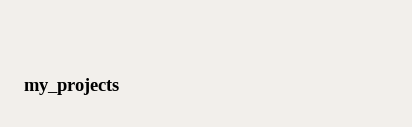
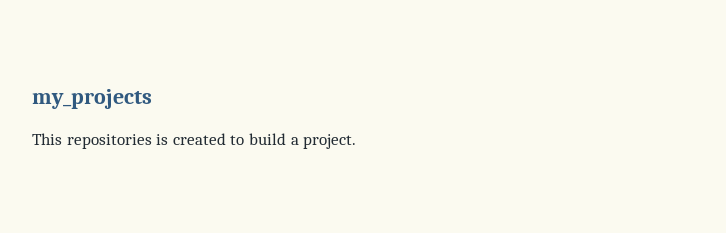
+ This repositories is created to build a project.

